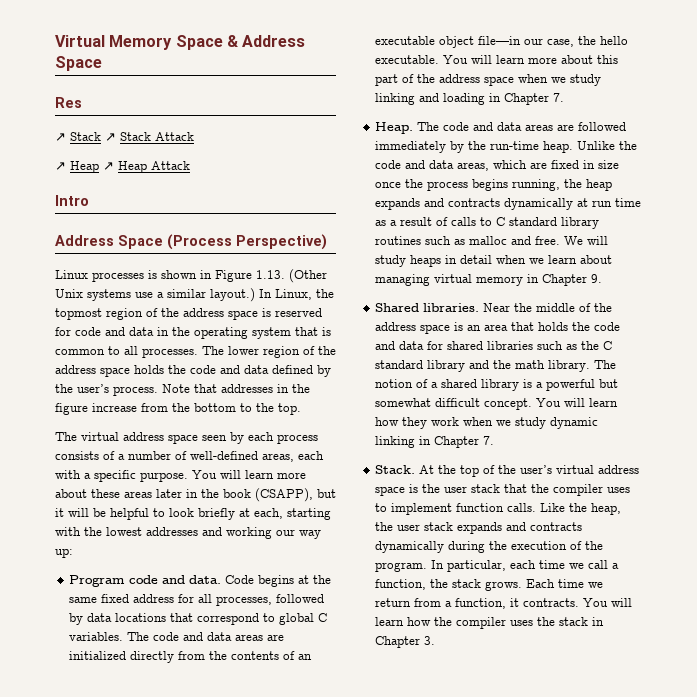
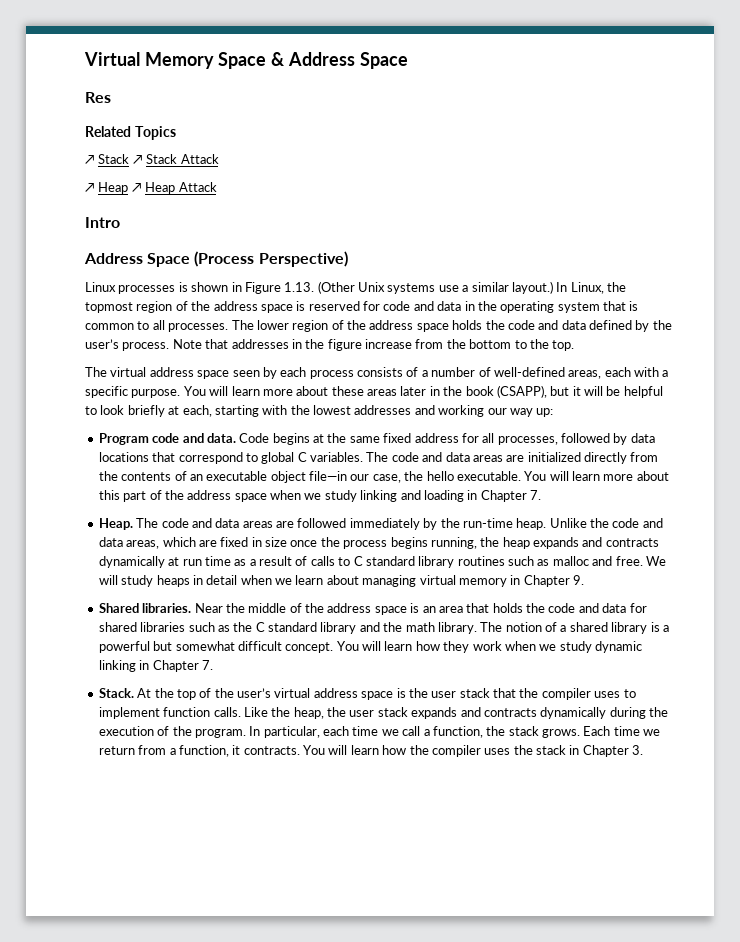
+ Related Topics

